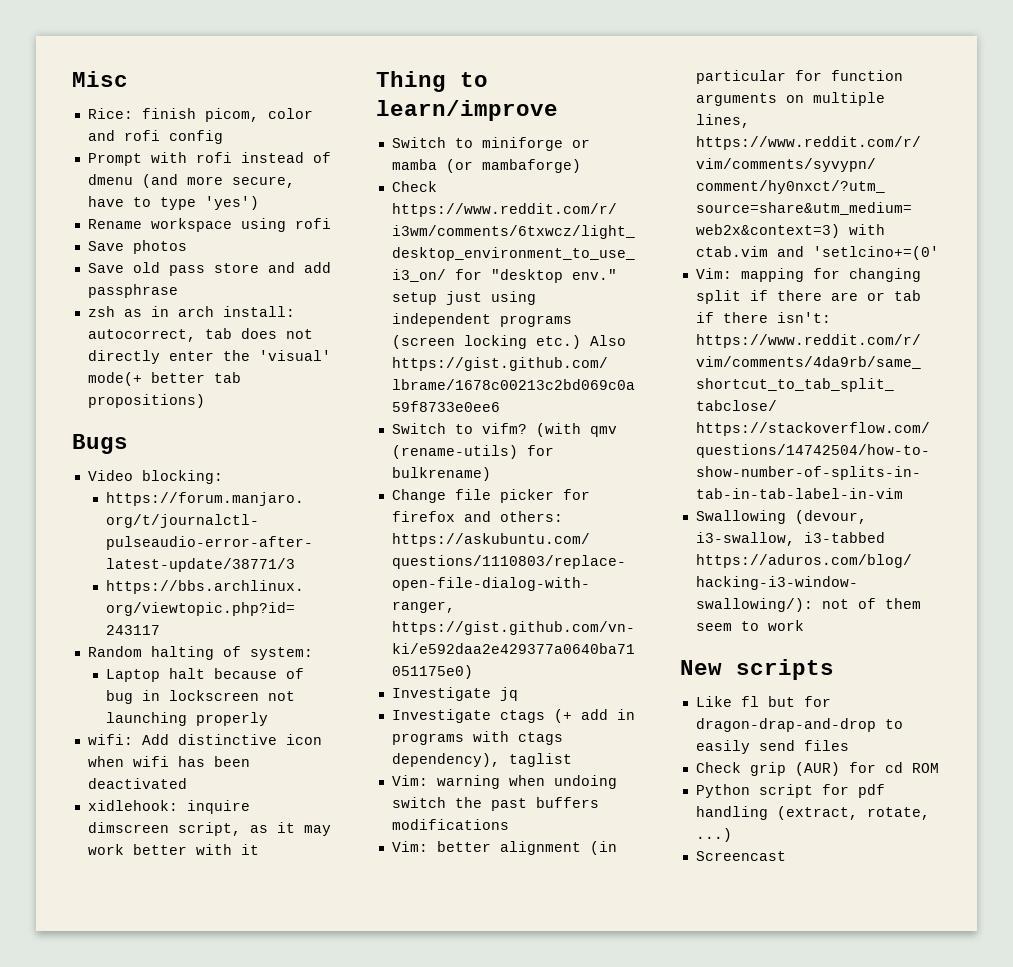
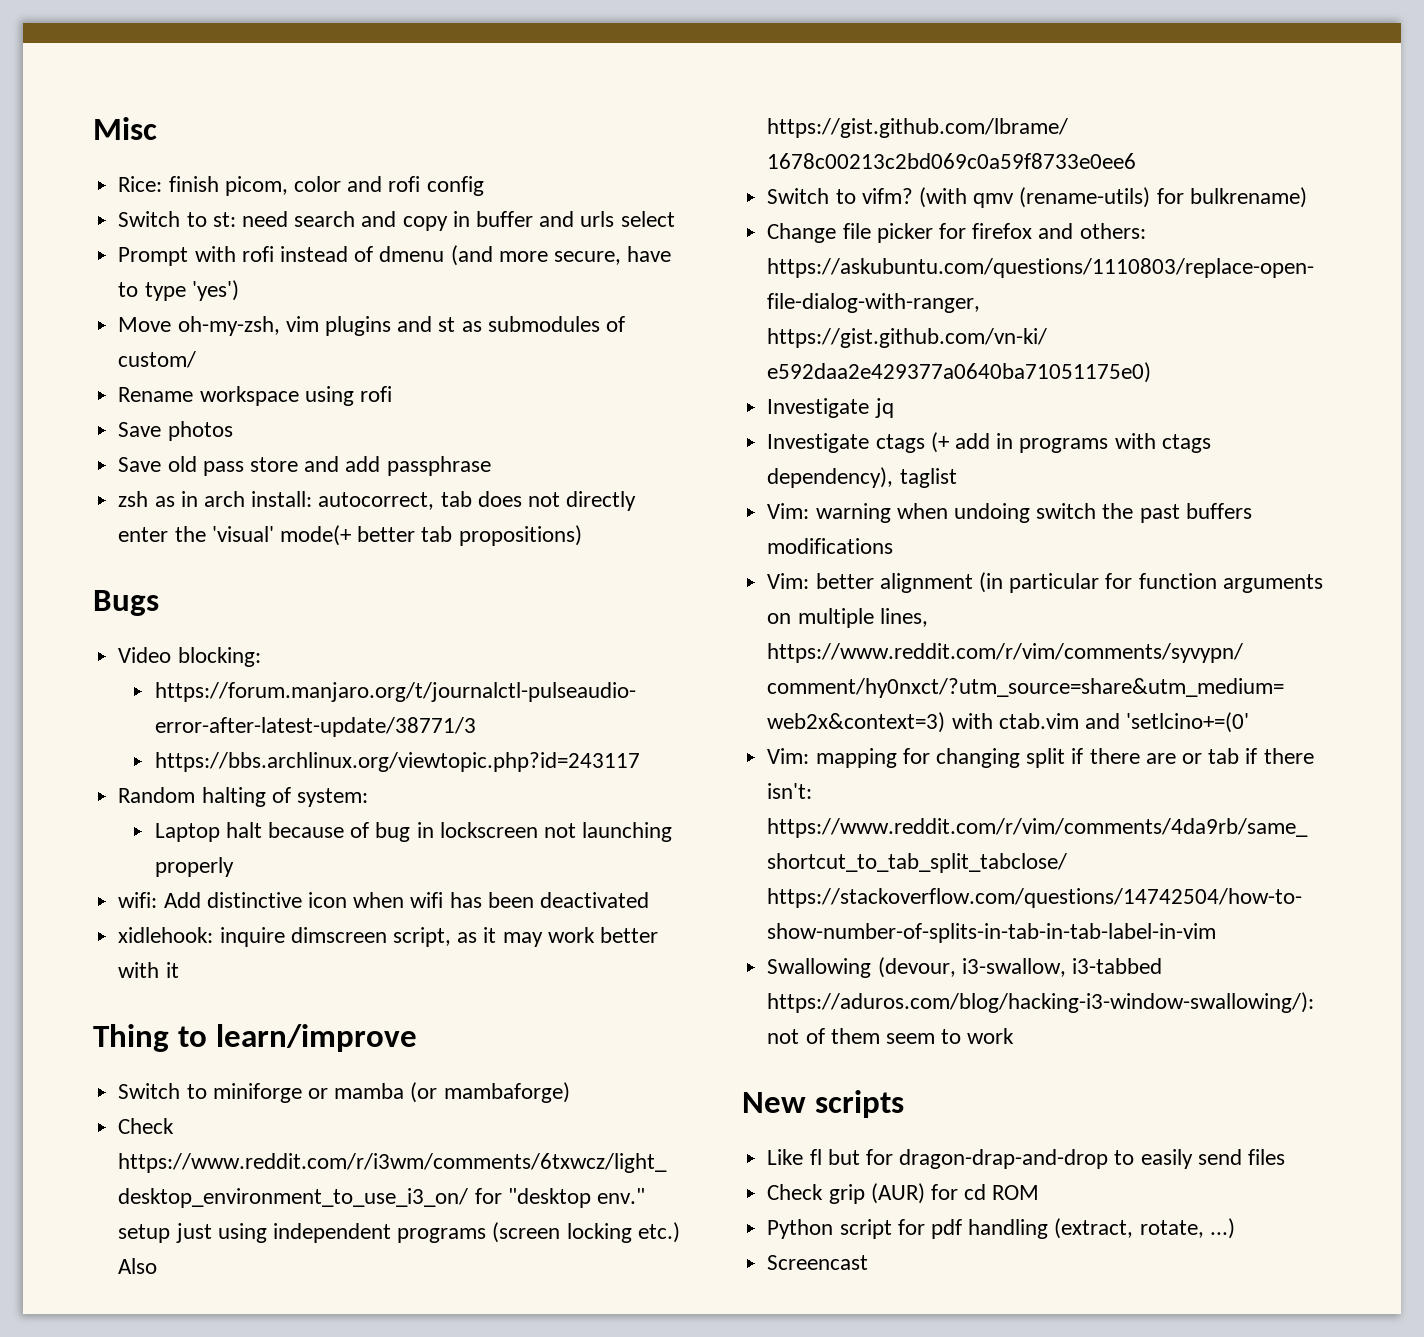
+ Switch to st: need search and copy in buffer and urls select
+ Move oh-my-zsh, vim plugins and st as submodules of custom/

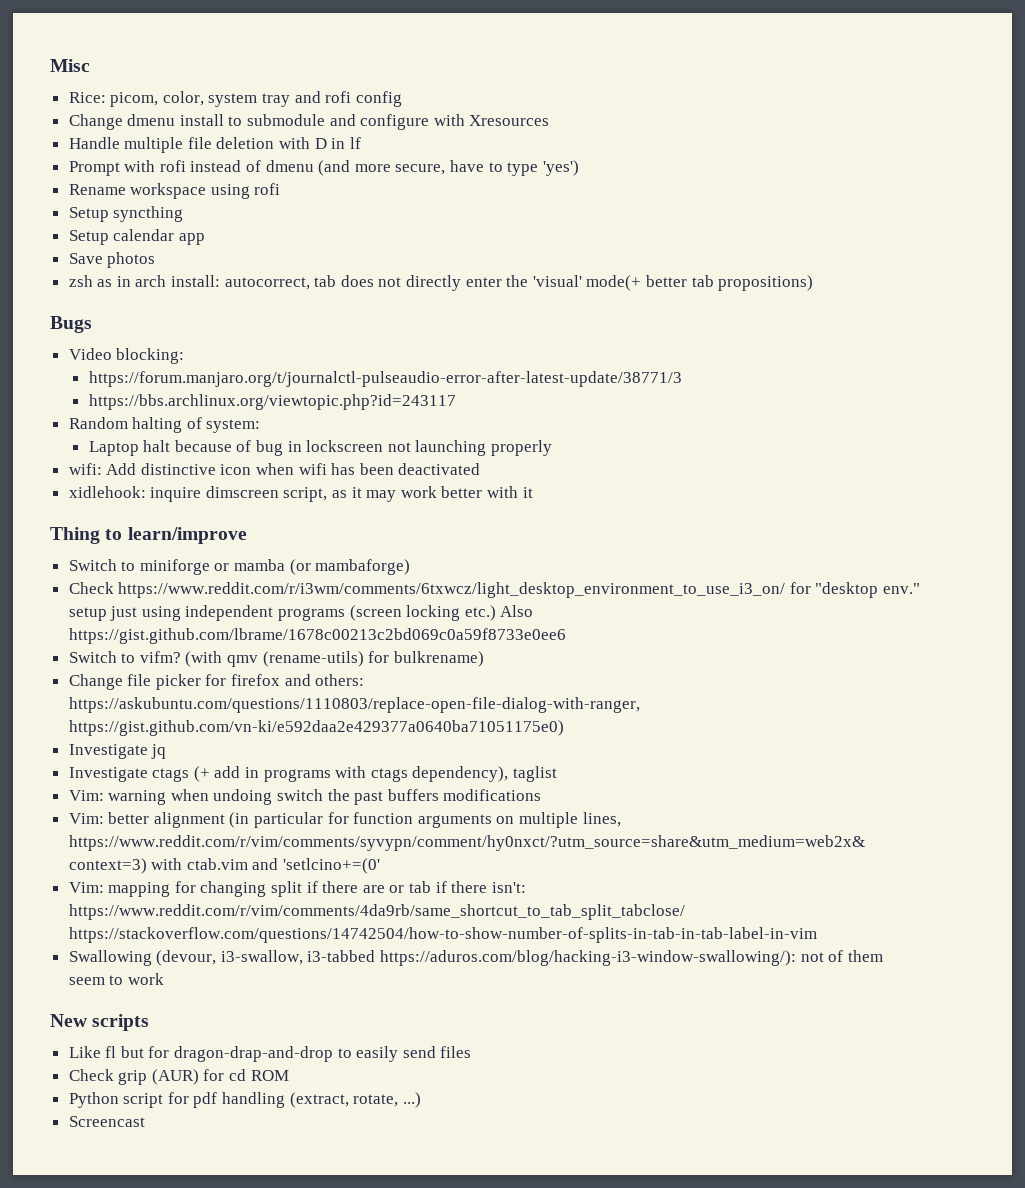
- Rice: finish picom, color and rofi config
+ Rice: picom, color, system tray and rofi config
- Switch to st: need search and copy in buffer and urls select
+ Change dmenu install to submodule and configure with Xresources
+ Handle multiple file deletion with D in lf
- Move oh-my-zsh, vim plugins and st as submodules of custom/
  Rename workspace using rofi
+ Setup syncthing
+ Setup calendar app
  Save photos
- Save old pass store and add passphrase

